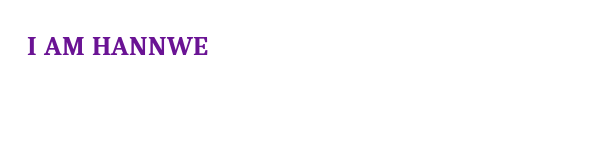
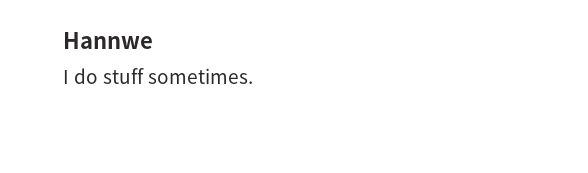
- I AM HANNWE
+ Hannwe
+ I do stuff sometimes.

